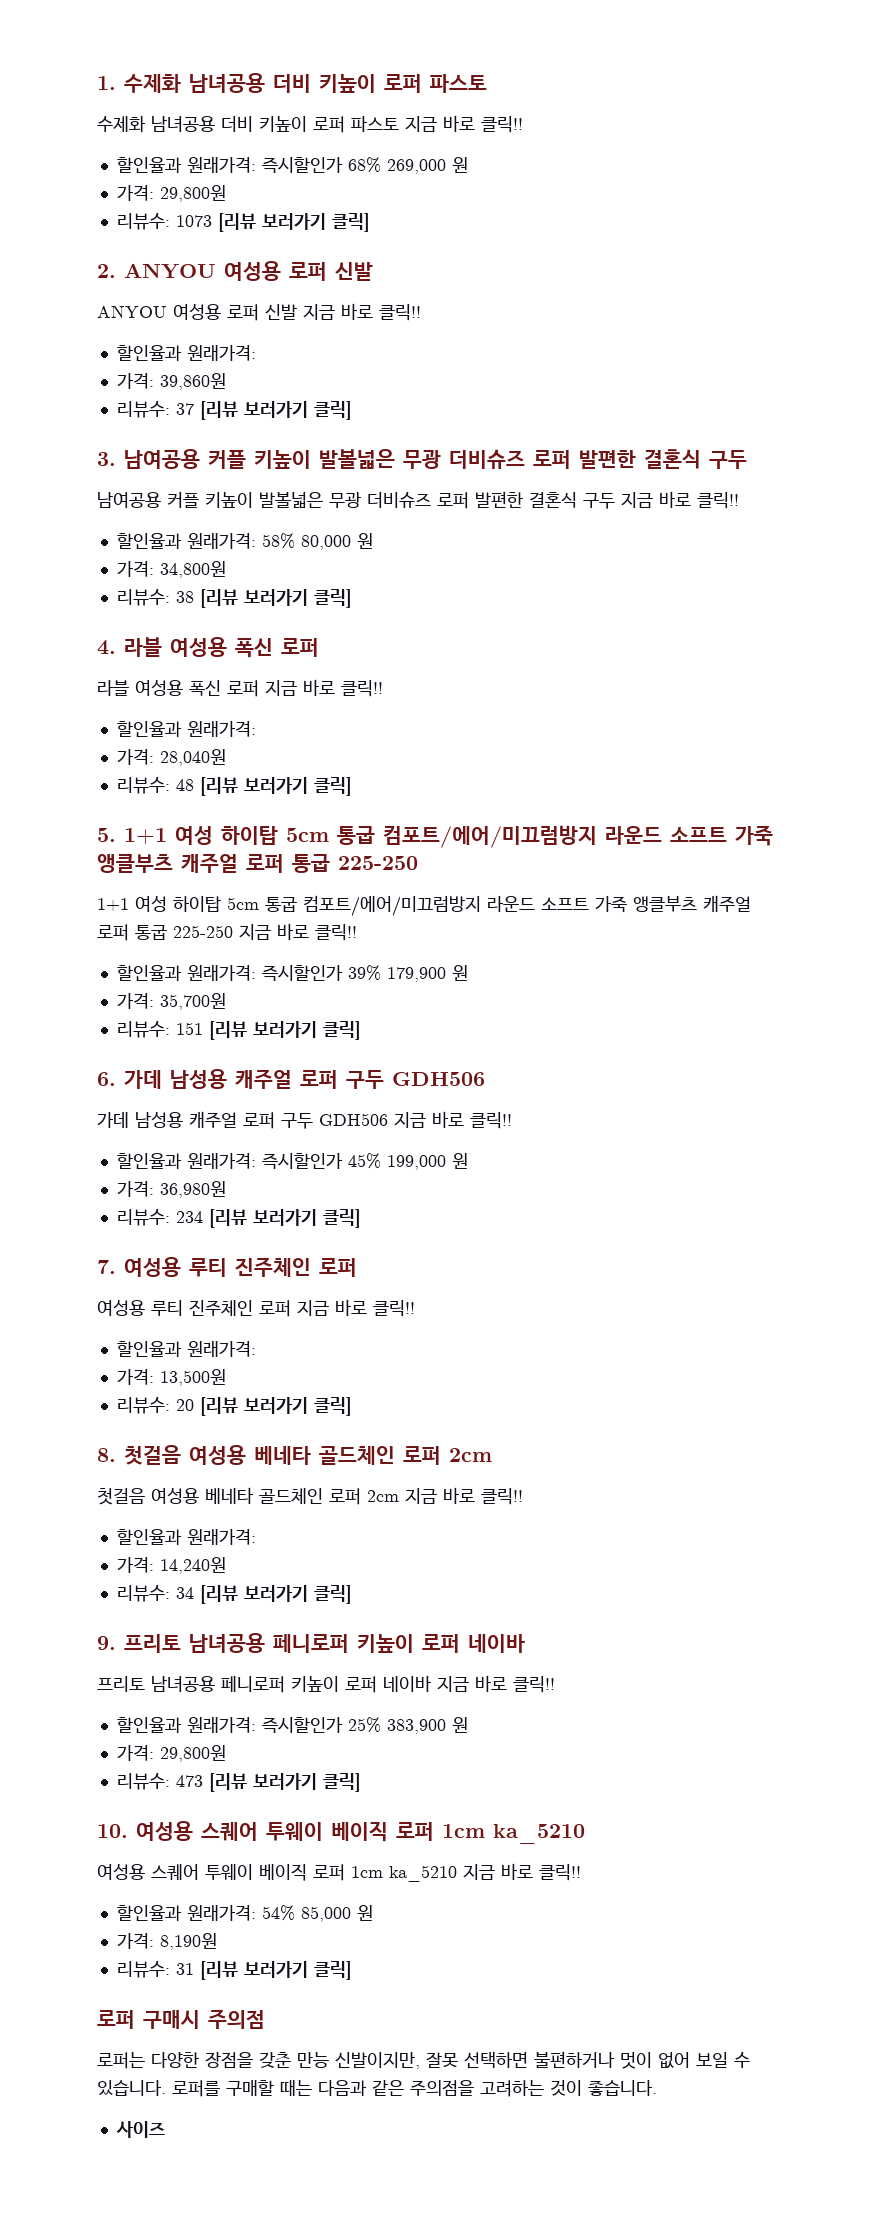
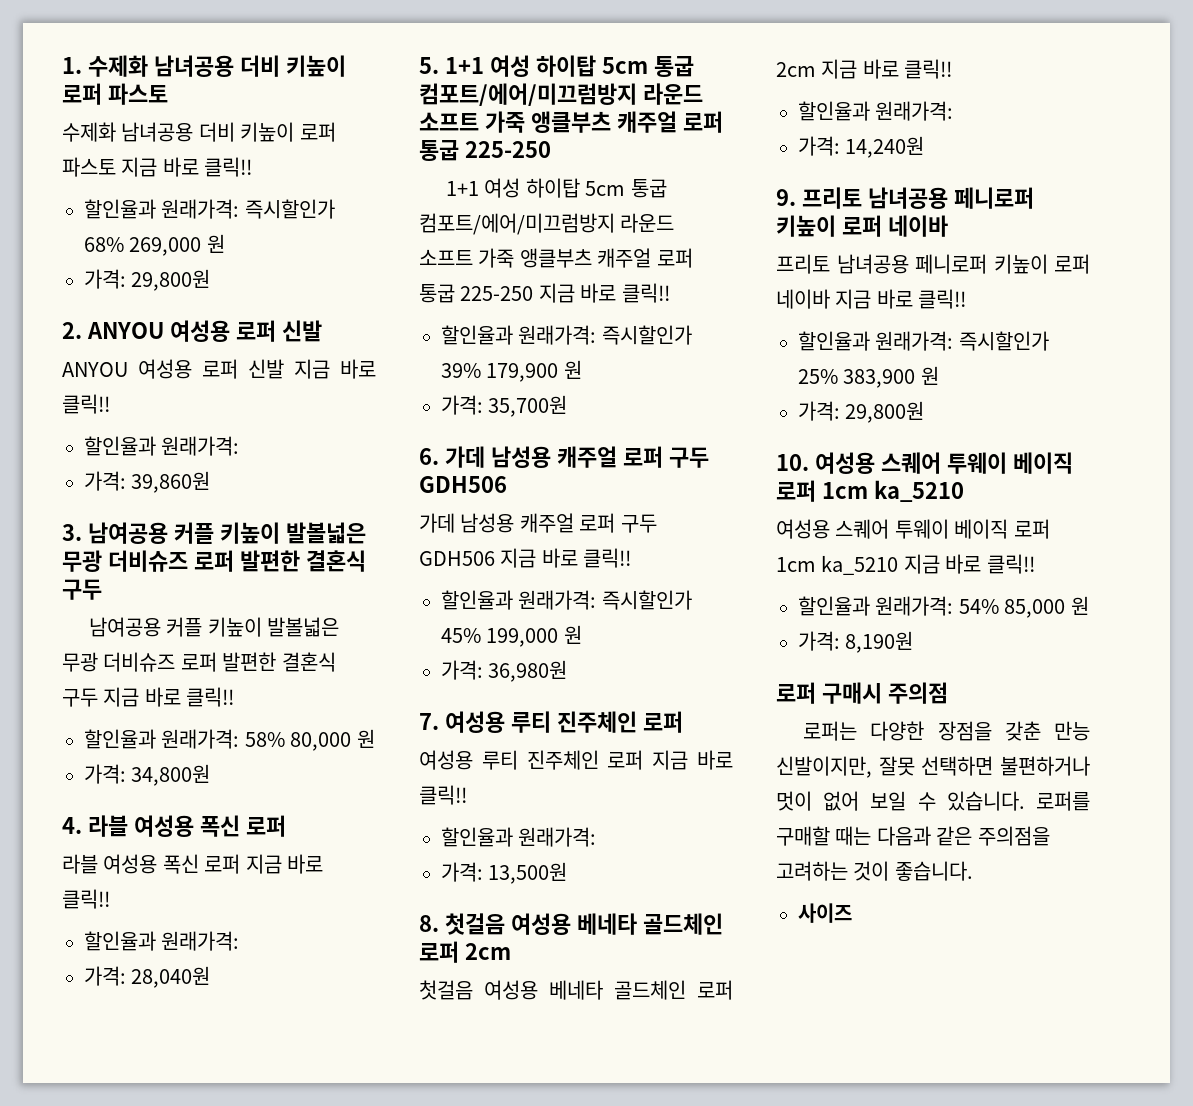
- 리뷰수: 1073 [리뷰 보러가기 클릭]
- 리뷰수: 37 [리뷰 보러가기 클릭]
- 리뷰수: 38 [리뷰 보러가기 클릭]
- 리뷰수: 48 [리뷰 보러가기 클릭]
- 리뷰수: 151 [리뷰 보러가기 클릭]
- 리뷰수: 234 [리뷰 보러가기 클릭]
- 리뷰수: 20 [리뷰 보러가기 클릭]
- 리뷰수: 34 [리뷰 보러가기 클릭]
- 리뷰수: 473 [리뷰 보러가기 클릭]
- 리뷰수: 31 [리뷰 보러가기 클릭]

